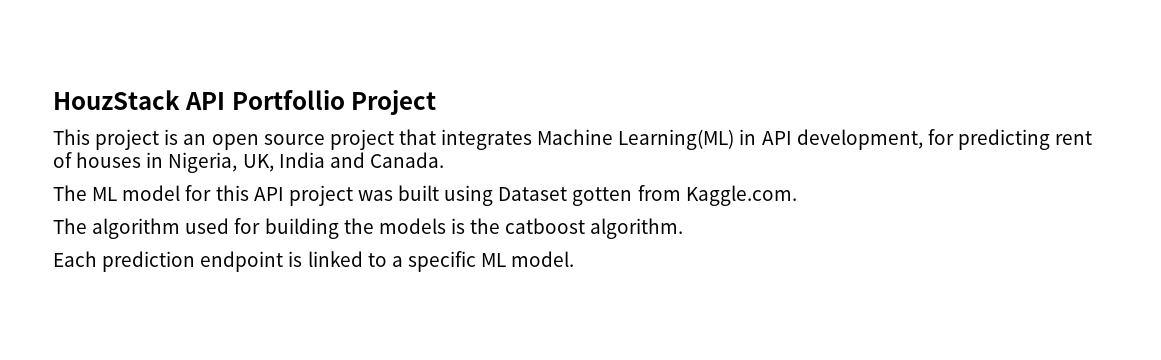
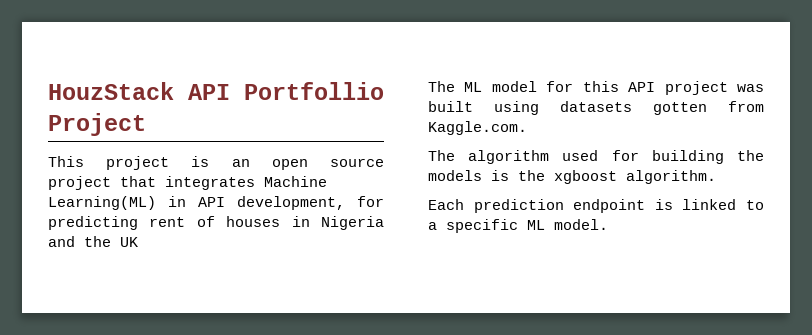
- This project is an open source project that integrates Machine Learning(ML) in API development, for predicting rent of houses in Nigeria, UK, India and Canada.
+ This project is an open source project that integrates Machine Learning(ML) in API development, for predicting rent of houses in Nigeria and the UK
- The ML model for this API project was built using Dataset gotten from Kaggle.com.
+ The ML model for this API project was built using datasets gotten from Kaggle.com.
- The algorithm used for building the models is the catboost algorithm.
+ The algorithm used for building the models is the xgboost algorithm.

